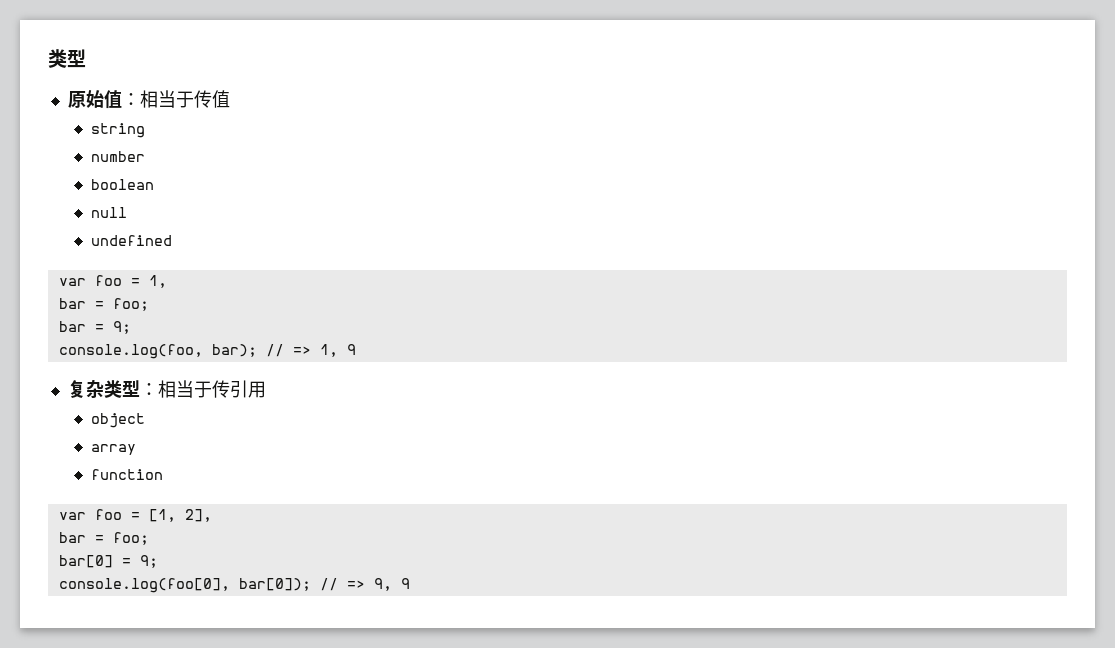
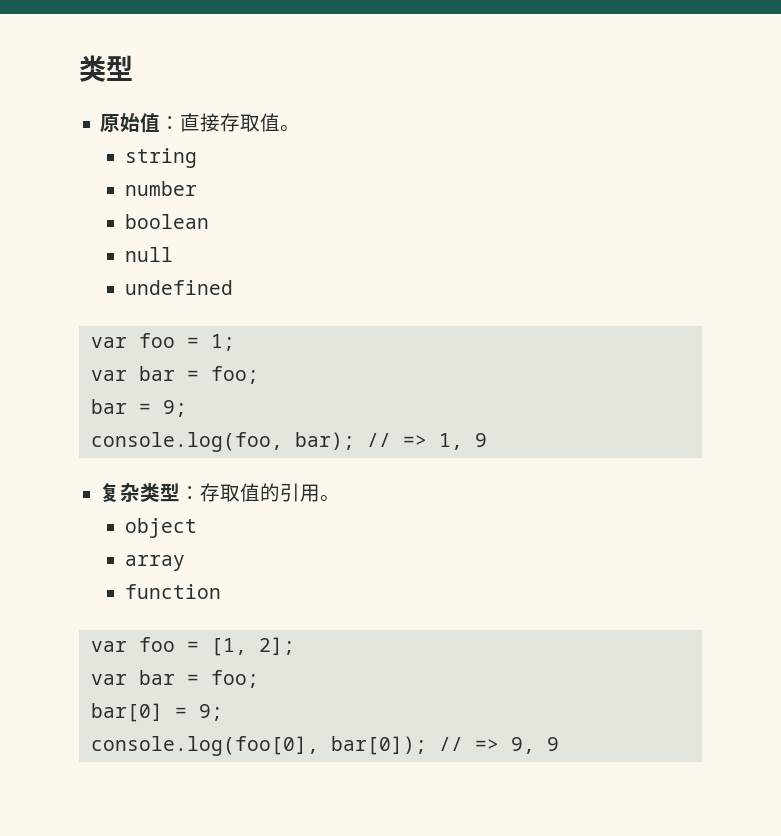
- 原始值：相当于传值
+ 原始值：直接存取值。
- var foo = 1,
- bar = foo;
+ var foo = 1;
+ var bar = foo;
- 复杂类型：相当于传引用
+ 复杂类型：存取值的引用。
- var foo = [1, 2],
- bar = foo;
+ var foo = [1, 2];
+ var bar = foo;

